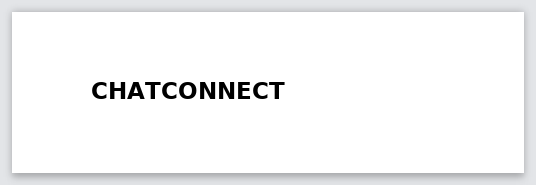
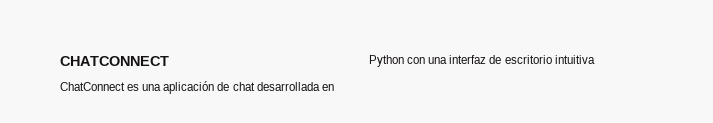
+ ChatConnect es una aplicación de chat desarrollada en Python con una interfaz de escritorio intuitiva

